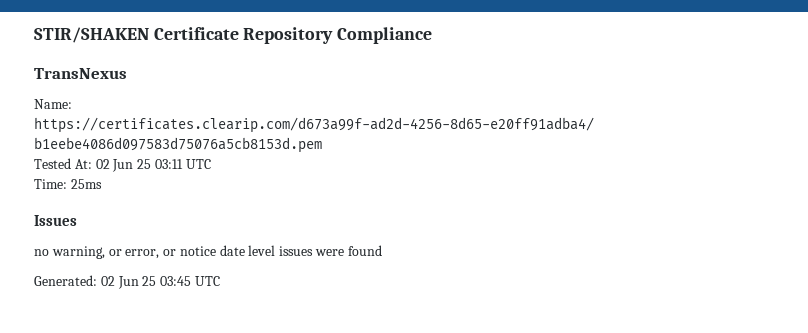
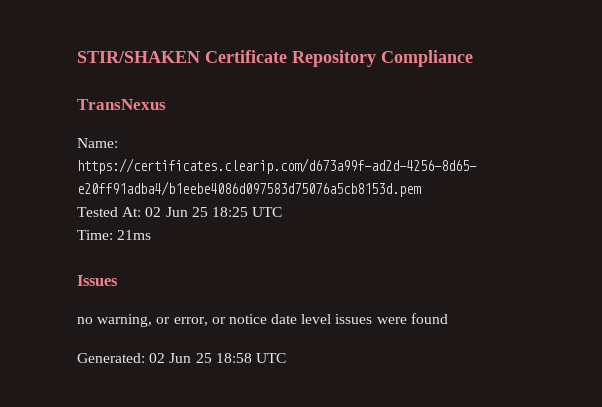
- Tested At: 02 Jun 25 03:11 UTC
+ Tested At: 02 Jun 25 18:25 UTC
- Time: 25ms
+ Time: 21ms
- Generated: 02 Jun 25 03:45 UTC
+ Generated: 02 Jun 25 18:58 UTC

